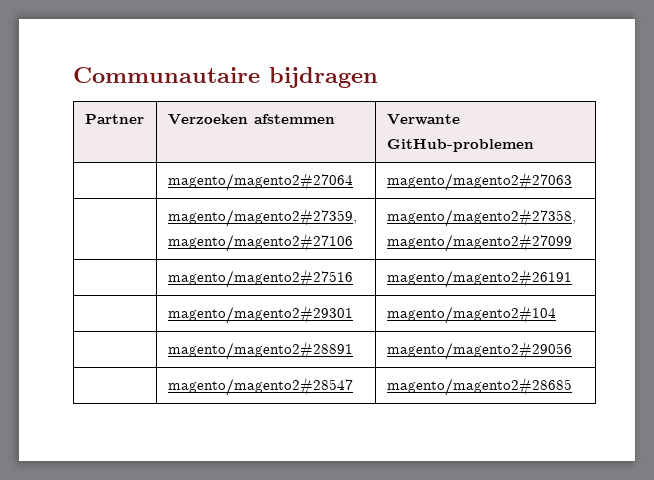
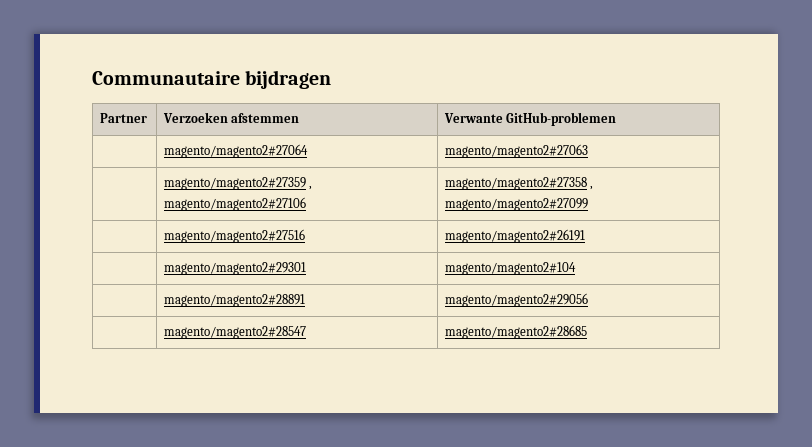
- | magento/magento2#27359, magento/magento2#27106 | magento/magento2#27358, magento/magento2#27099
+ | magento/magento2#27359 , magento/magento2#27106 | magento/magento2#27358 , magento/magento2#27099

